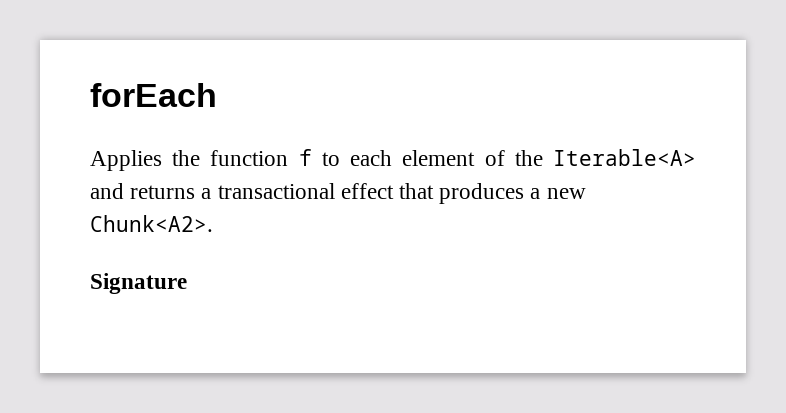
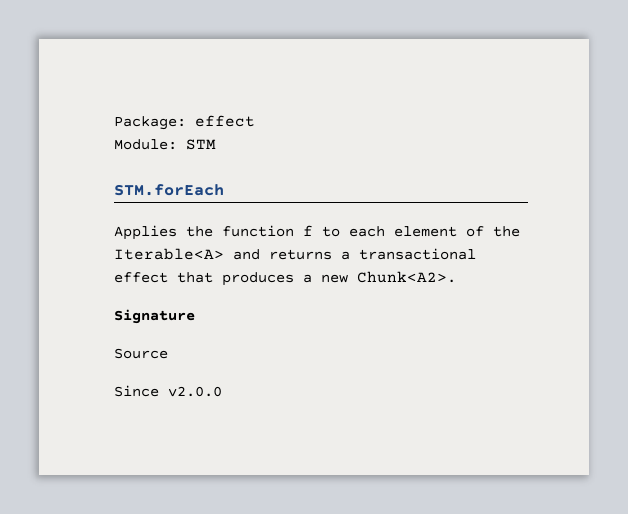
- forEach
+ Package: effect
+ Module: STM
+ STM.forEach
+ Source
+ Since v2.0.0

